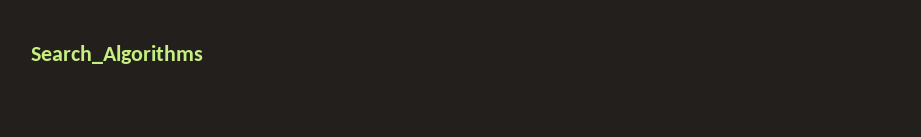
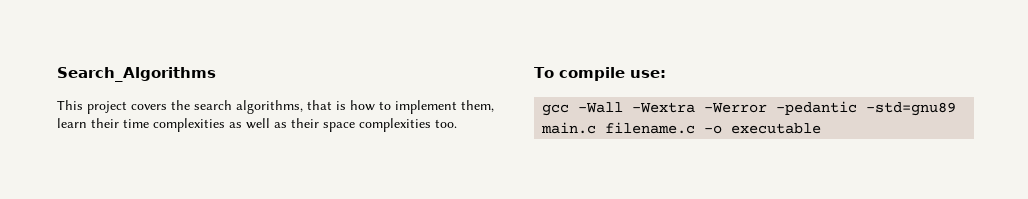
+ This project covers the search algorithms, that is how to implement them, learn their time complexities as well as their space complexities too.
+ To compile use:
+ gcc -Wall -Wextra -Werror -pedantic -std=gnu89 main.c filename.c -o executable

